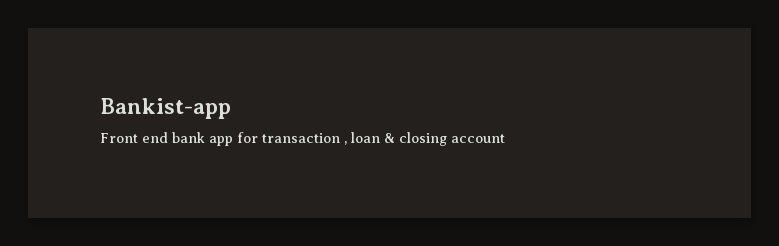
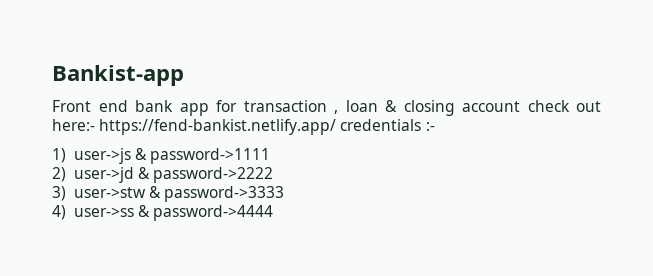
- Front end bank app for transaction , loan & closing account
+ Front end bank app for transaction , loan & closing account check out here:- https://fend-bankist.netlify.app/ credentials :-
+ 1) user->js & password->1111
+ 2) user->jd & password->2222
+ 3) user->stw & password->3333
+ 4) user->ss & password->4444

